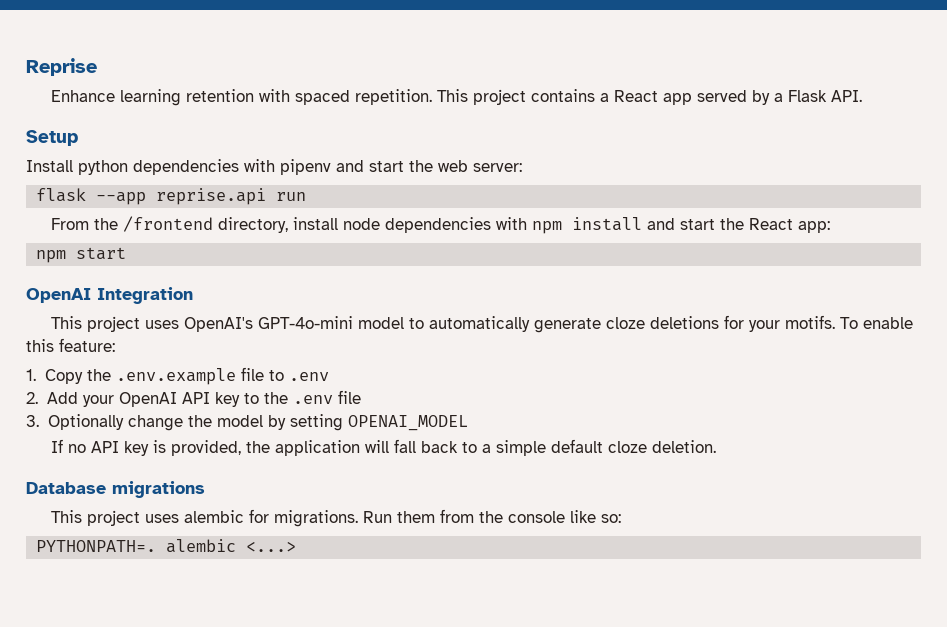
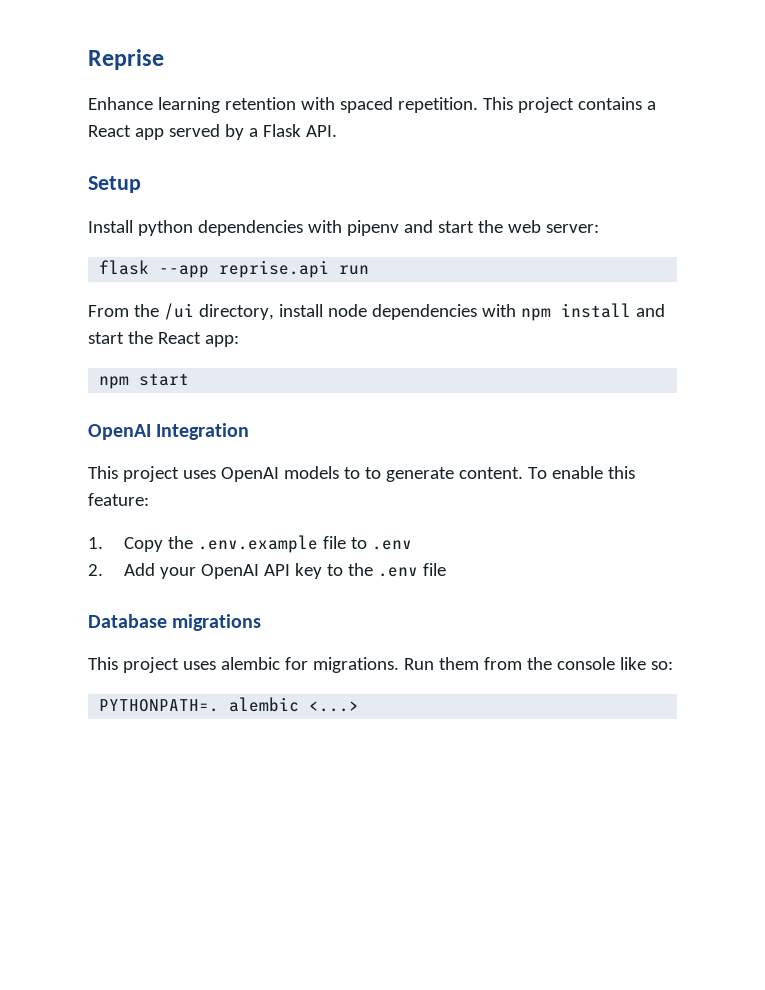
- From the /frontend directory, install node dependencies with npm install and start the React app:
+ From the /ui directory, install node dependencies with npm install and start the React app:
- This project uses OpenAI's GPT-4o-mini model to automatically generate cloze deletions for your motifs.
+ This project uses OpenAI models to to generate content.
- 3. Optionally change the model by setting OPENAI_MODEL
- If no API key is provided, the application will fall back to a simple default cloze deletion.

